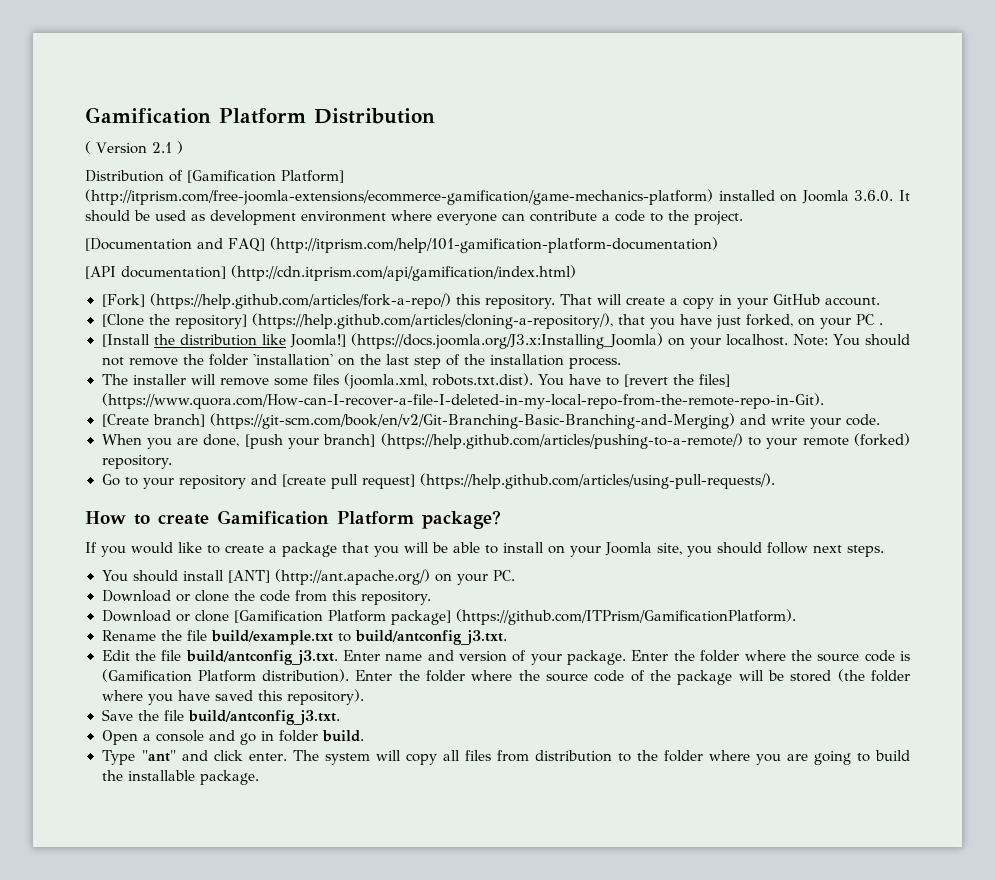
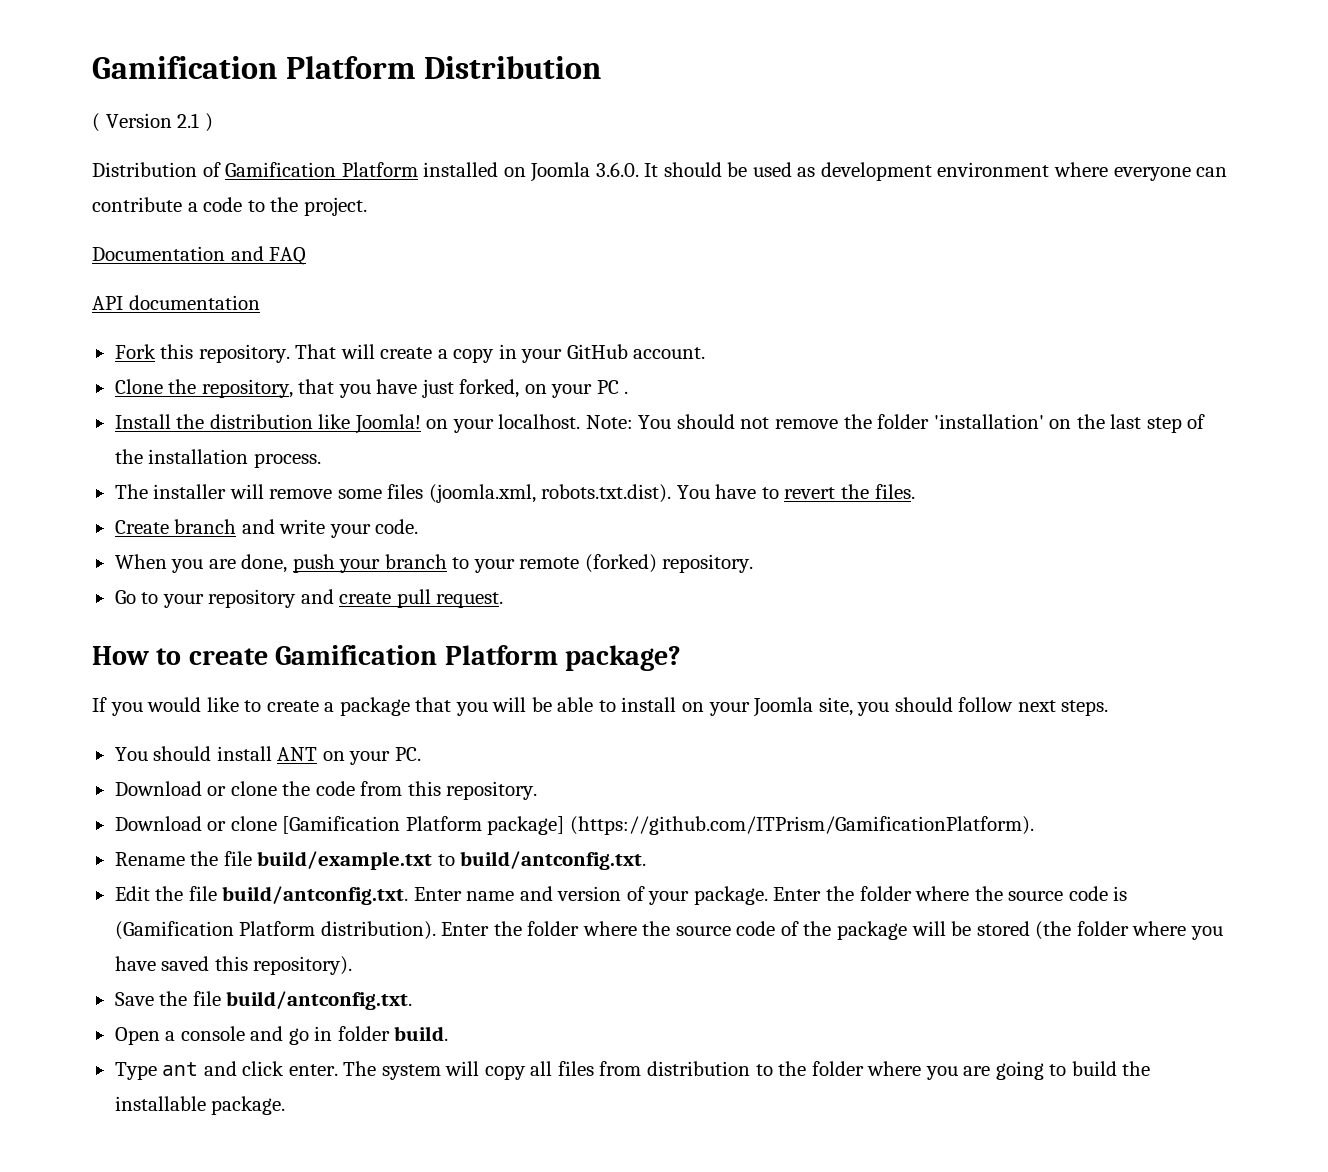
- Distribution of [Gamification Platform] (http://itprism.com/free-joomla-extensions/ecommerce-gamification/game-mechanics-platform) installed on Joomla 3.6.0. It should be used as development environment where everyone can contribute a code to the project.
+ Distribution of Gamification Platform installed on Joomla 3.6.0. It should be used as development environment where everyone can contribute a code to the project.
- [Documentation and FAQ] (http://itprism.com/help/101-gamification-platform-documentation)
- [API documentation] (http://cdn.itprism.com/api/gamification/index.html)
- [Fork] (https://help.github.com/articles/fork-a-repo/) this repository.
+ Documentation and FAQ
+ API documentation
+ Fork this repository.
- [Clone the repository] (https://help.github.com/articles/cloning-a-repository/), that you have just forked, on your PC .
+ Clone the repository, that you have just forked, on your PC .
- [Install the distribution like Joomla!] (https://docs.joomla.org/J3.x:Installing_Joomla) on your localhost.
+ Install the distribution like Joomla! on your localhost.
- The installer will remove some files (joomla.xml, robots.txt.dist). You have to [revert the files] (https://www.quora.com/How-can-I-recover-a-file-I-deleted-in-my-local-repo-from-the-remote-repo-in-Git).
- [Create branch] (https://git-scm.com/book/en/v2/Git-Branching-Basic-Branching-and-Merging) and write your code.
+ The installer will remove some files (joomla.xml, robots.txt.dist). You have to revert the files.
+ Create branch and write your code.
- When you are done, [push your branch] (https://help.github.com/articles/pushing-to-a-remote/) to your remote (forked) repository.
+ When you are done, push your branch to your remote (forked) repository.
- Go to your repository and [create pull request] (https://help.github.com/articles/using-pull-requests/).
+ Go to your repository and create pull request.
- You should install [ANT] (http://ant.apache.org/) on your PC.
+ You should install ANT on your PC.
- Rename the file build/example.txt to build/antconfig_j3.txt.
+ Rename the file build/example.txt to build/antconfig.txt.
- Edit the file build/antconfig_j3.txt. Enter name and version of your package.
+ Edit the file build/antconfig.txt. Enter name and version of your package.
- Save the file build/antconfig_j3.txt.
+ Save the file build/antconfig.txt.
- Type "ant" and click enter.
+ Type ant and click enter.

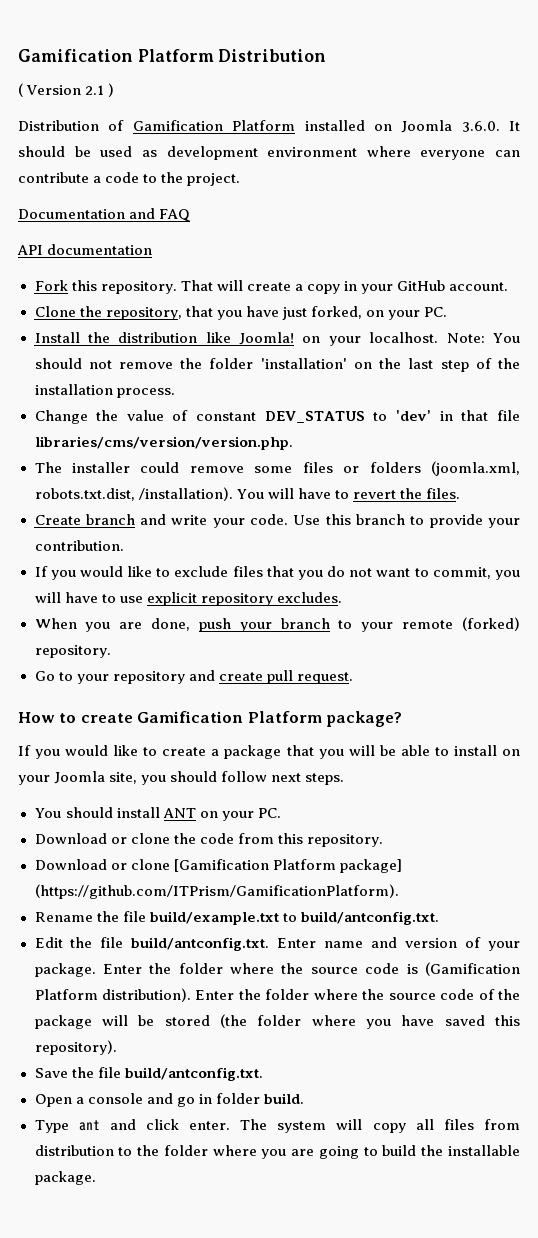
- Clone the repository, that you have just forked, on your PC .
+ Clone the repository, that you have just forked, on your PC.
+ Change the value of constant DEV_STATUS to 'dev' in that file libraries/cms/version/version.php.
- The installer will remove some files (joomla.xml, robots.txt.dist). You have to revert the files.
+ The installer could remove some files or folders (joomla.xml, robots.txt.dist, /installation). You will have to revert the files.
+ Use this branch to provide your contribution.
+ If you would like to exclude files that you do not want to commit, you will have to use explicit repository excludes.

